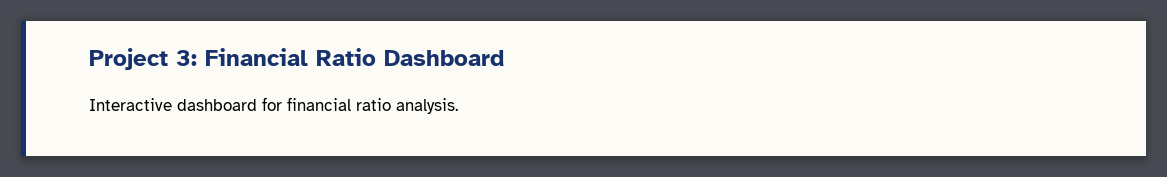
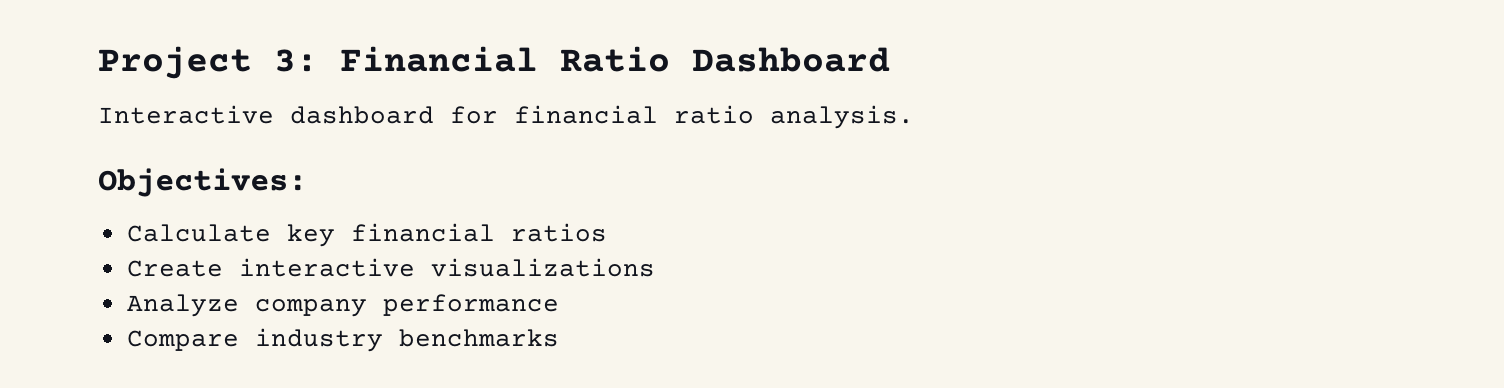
+ Objectives:
+ Calculate key financial ratios
+ Create interactive visualizations
+ Analyze company performance
+ Compare industry benchmarks

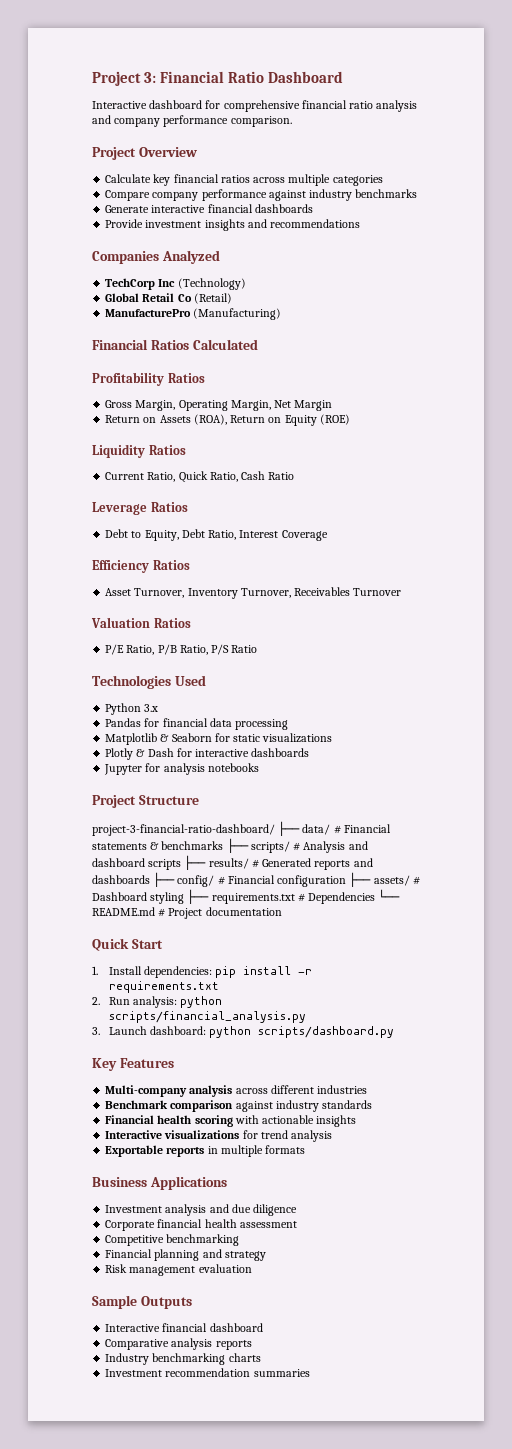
- Interactive dashboard for financial ratio analysis.
- Objectives:
- Calculate key financial ratios
- Create interactive visualizations
- Analyze company performance
- Compare industry benchmarks
+ Interactive dashboard for comprehensive financial ratio analysis and company performance comparison.
+ Project Overview
+ Calculate key financial ratios across multiple categories
+ Compare company performance against industry benchmarks
+ Generate interactive financial dashboards
+ Provide investment insights and recommendations
+ Companies Analyzed
+ TechCorp Inc (Technology)
+ Global Retail Co (Retail)
+ ManufacturePro (Manufacturing)
+ Financial Ratios Calculated
+ Profitability Ratios
+ Gross Margin, Operating Margin, Net Margin
+ Return on Assets (ROA), Return on Equity (ROE)
+ Liquidity Ratios
+ Current Ratio, Quick Ratio, Cash Ratio
+ Leverage Ratios
+ Debt to Equity, Debt Ratio, Interest Coverage
+ Efficiency Ratios
+ Asset Turnover, Inventory Turnover, Receivables Turnover
+ Valuation Ratios
+ P/E Ratio, P/B Ratio, P/S Ratio
+ Technologies Used
+ Python 3.x
+ Pandas for financial data processing
+ Matplotlib & Seaborn for static visualizations
+ Plotly & Dash for interactive dashboards
+ Jupyter for analysis notebooks
+ Project Structure
+ project-3-financial-ratio-dashboard/ ├── data/ # Financial statements & benchmarks ├── scripts/ # Analysis and dashboard scripts ├── results/ # Generated reports and dashboards ├── config/ # Financial configuration ├── assets/ # Dashboard styling ├── requirements.txt # Dependencies └── README.md # Project documentation
+ Quick Start
+ 1. Install dependencies: pip install -r requirements.txt
+ 2. Run analysis: python scripts/financial_analysis.py
+ 3. Launch dashboard: python scripts/dashboard.py
+ Key Features
+ Multi-company analysis across different industries
+ Benchmark comparison against industry standards
+ Financial health scoring with actionable insights
+ Interactive visualizations for trend analysis
+ Exportable reports in multiple formats
+ Business Applications
+ Investment analysis and due diligence
+ Corporate financial health assessment
+ Competitive benchmarking
+ Financial planning and strategy
+ Risk management evaluation
+ Sample Outputs
+ Interactive financial dashboard
+ Comparative analysis reports
+ Industry benchmarking charts
+ Investment recommendation summaries

